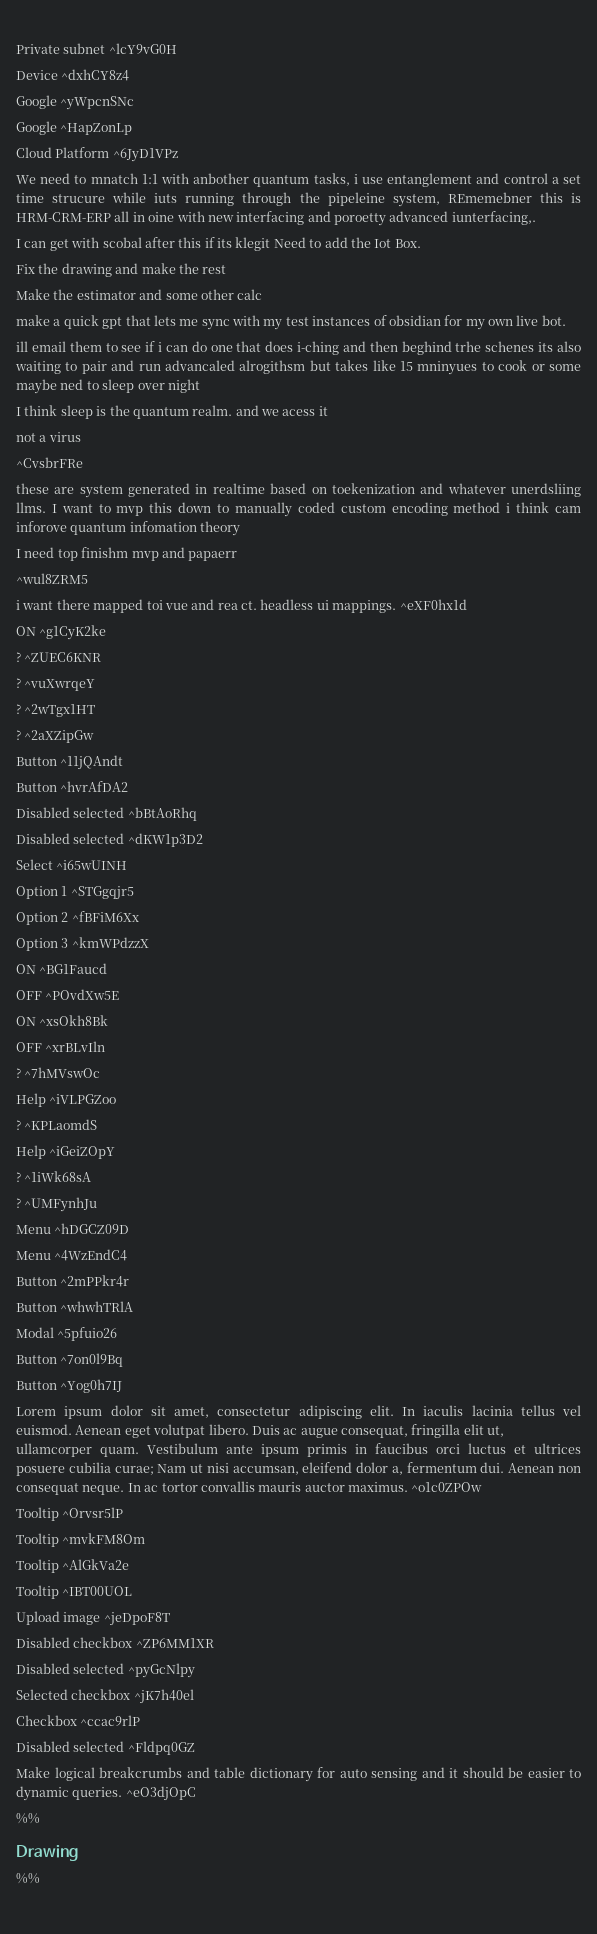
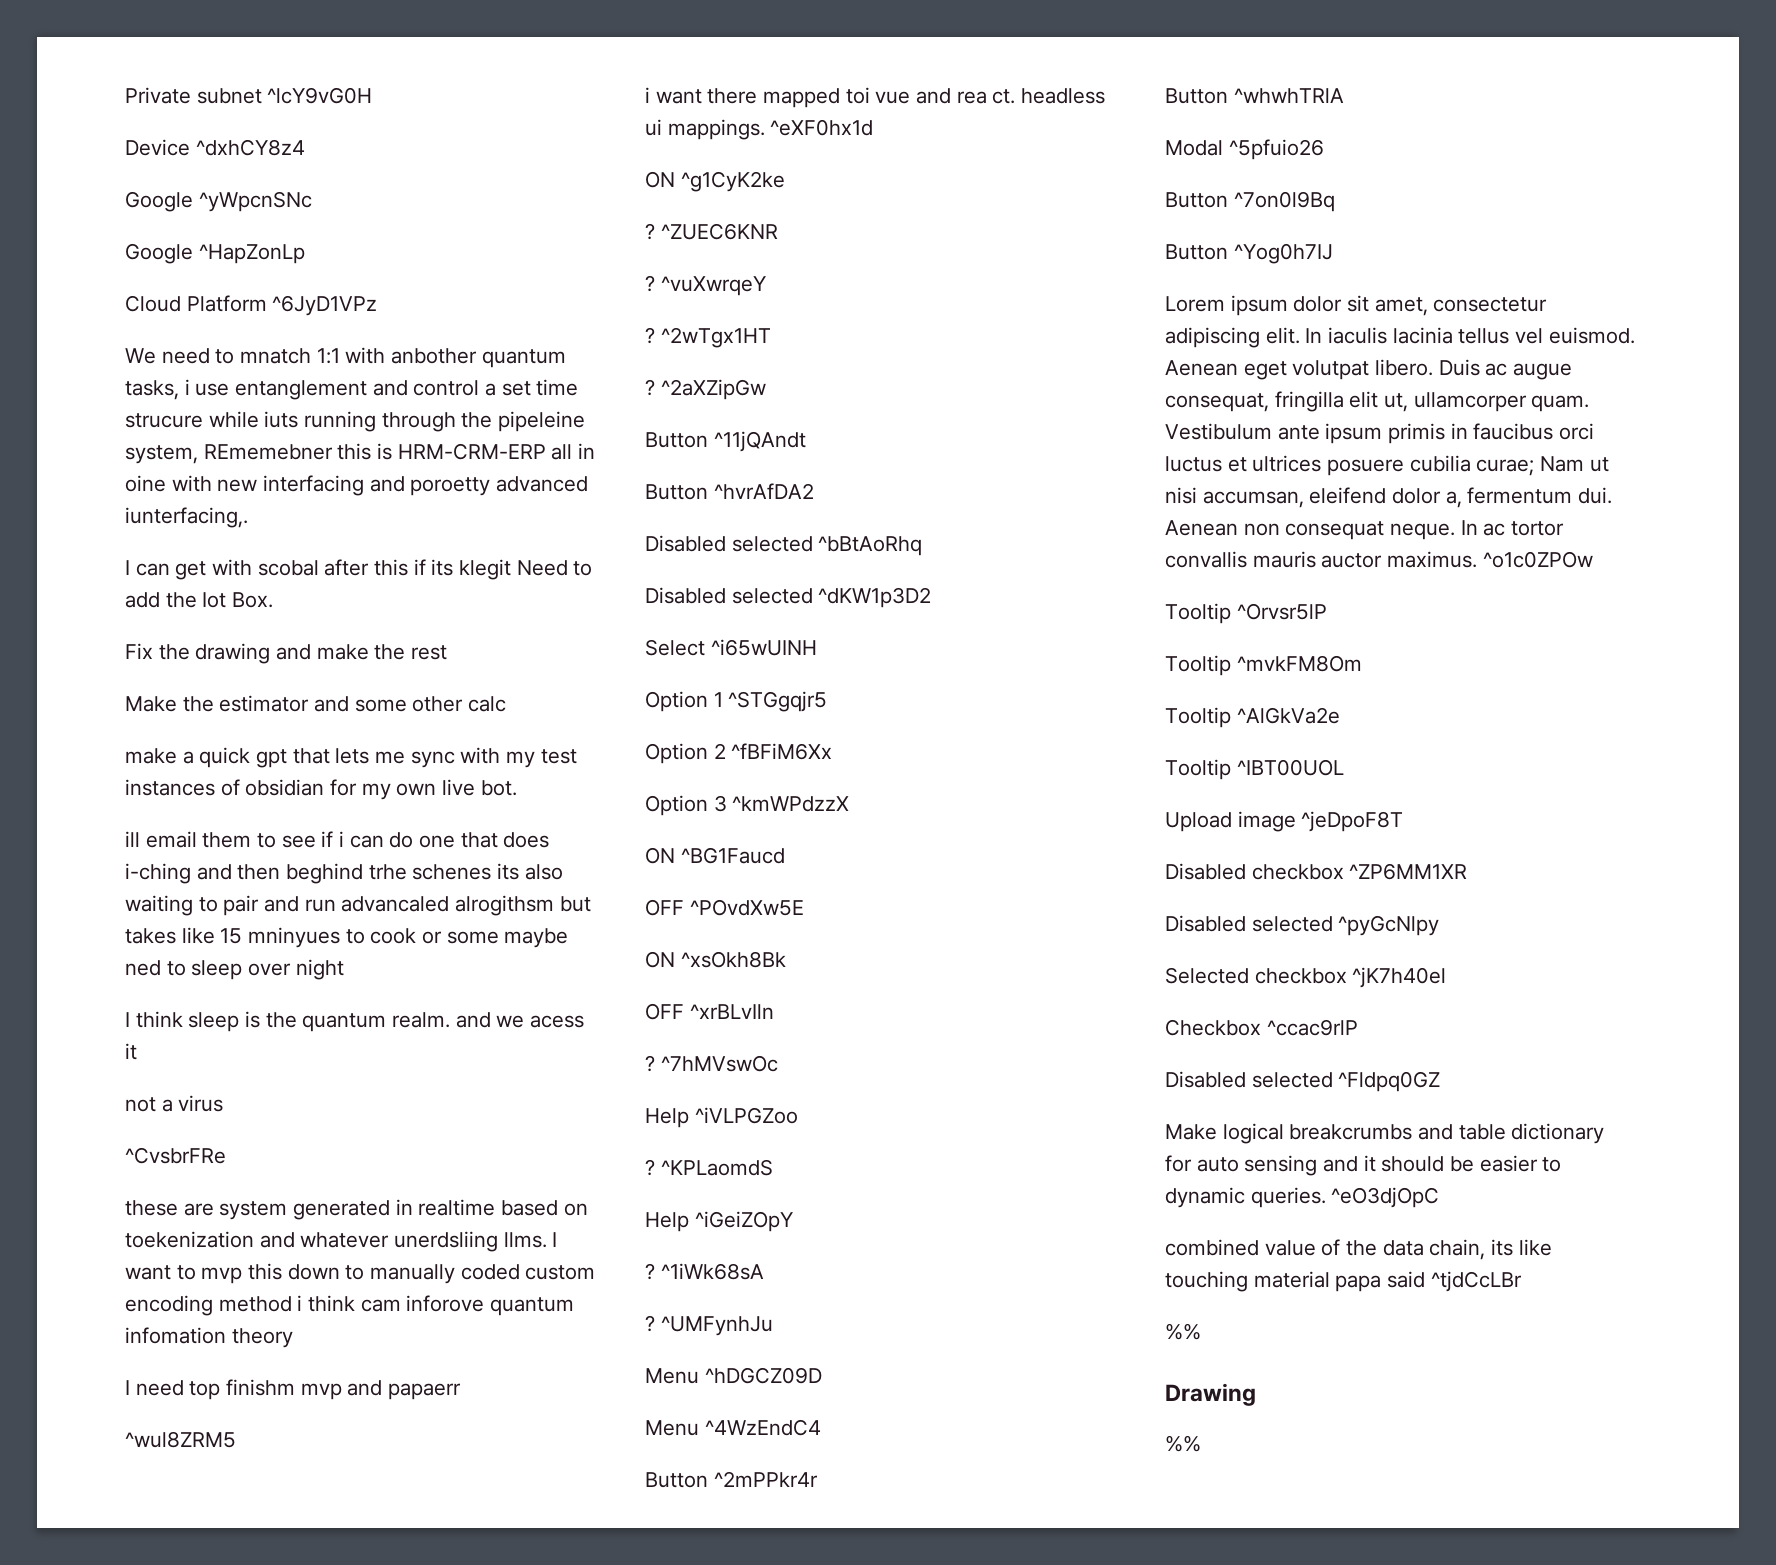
+ combined value of the data chain, its like touching material papa said ^tjdCcLBr

